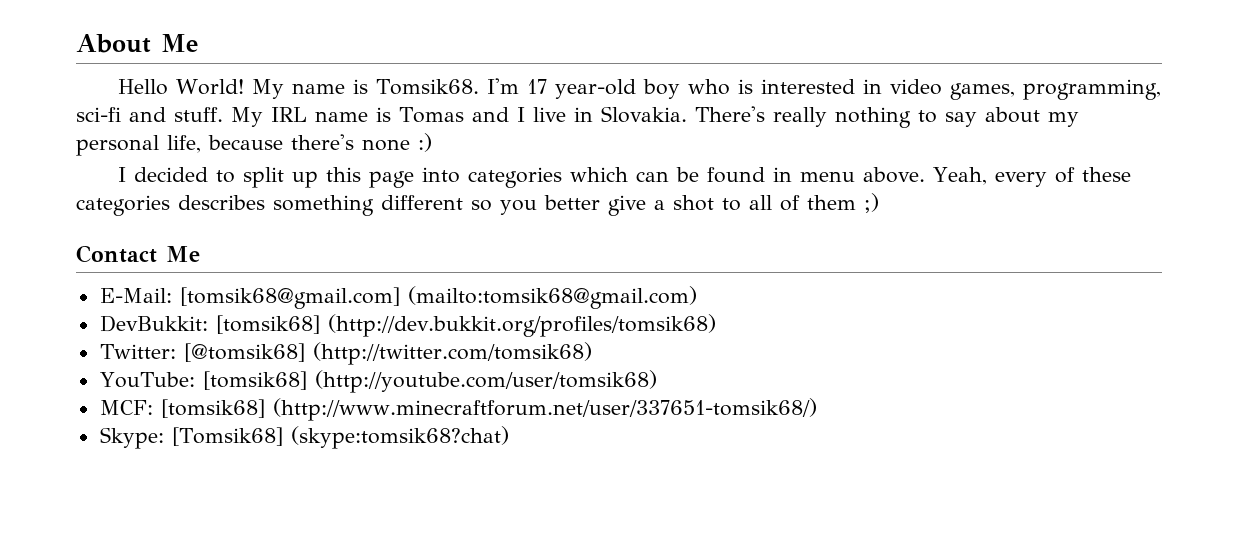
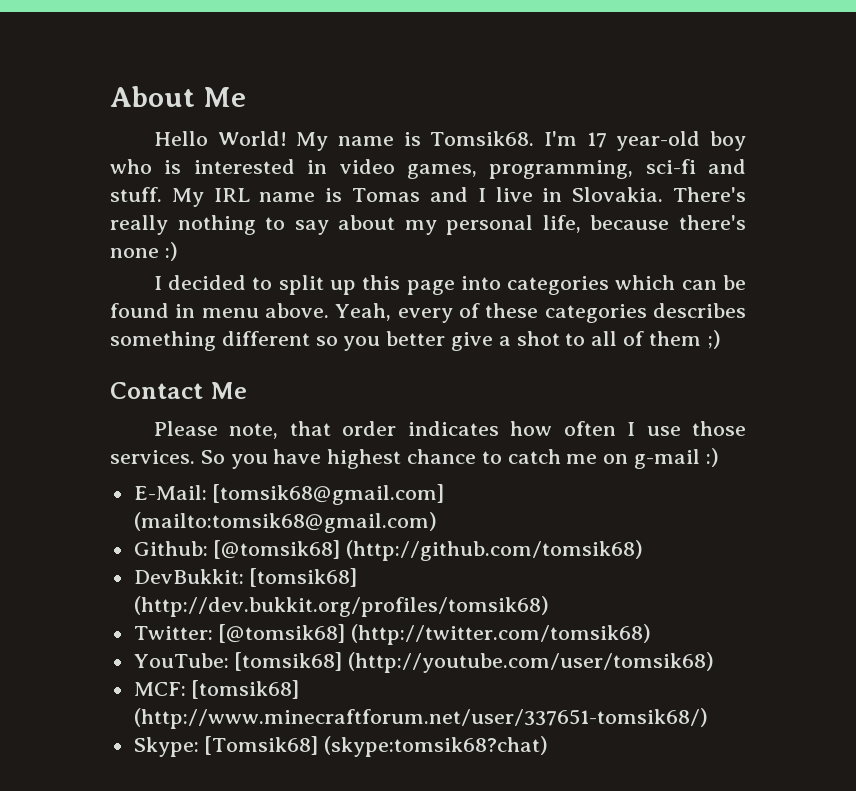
+ Please note, that order indicates how often I use those services. So you have highest chance to catch me on g-mail :)
+ Github: [@tomsik68] (http://github.com/tomsik68)

